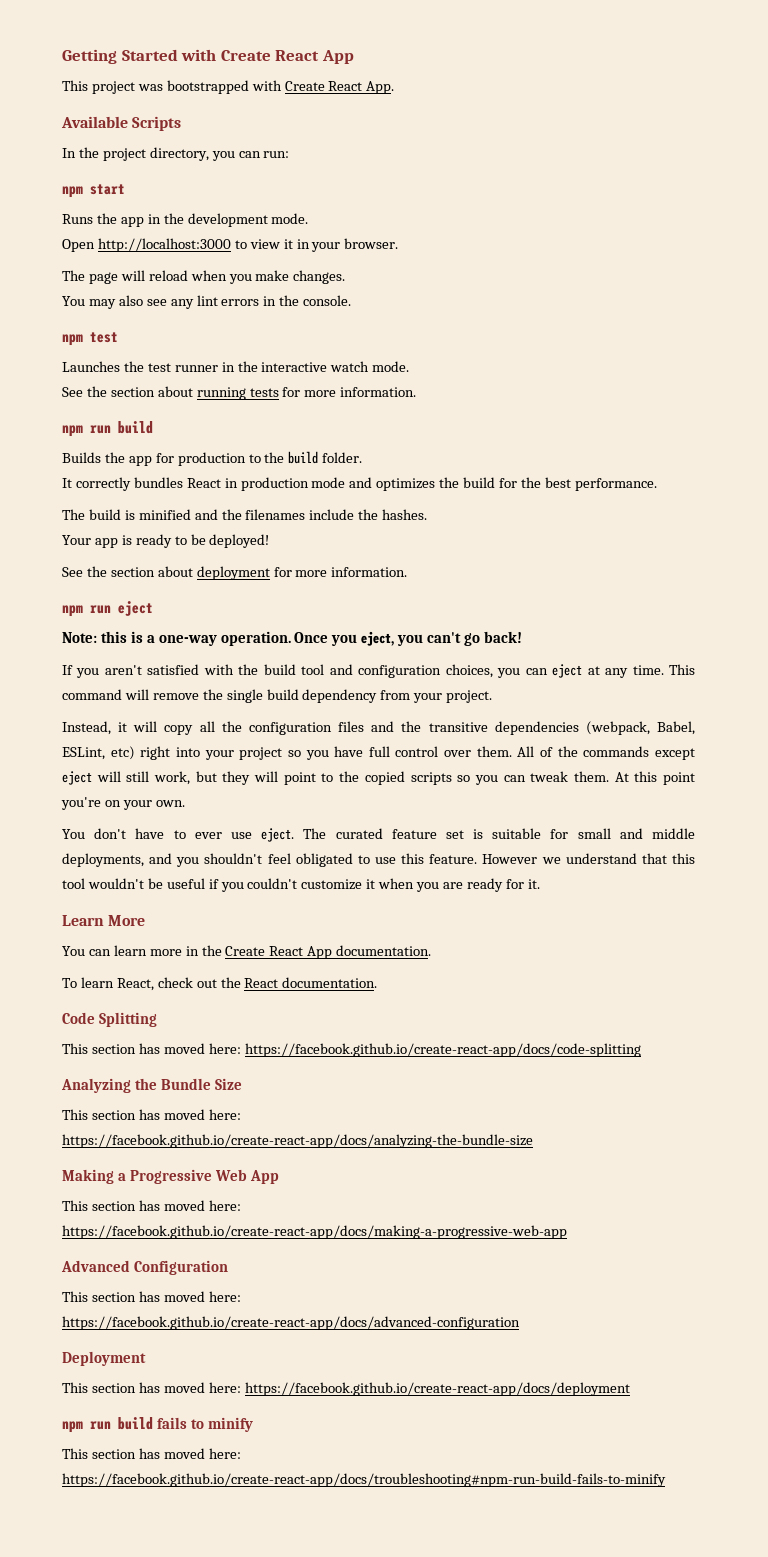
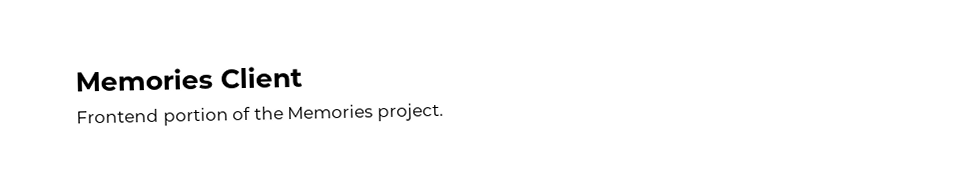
- Getting Started with Create React App
- This project was bootstrapped with Create React App.
- Available Scripts
- In the project directory, you can run:
- npm start
- Runs the app in the development mode.
- Open http://localhost:3000 to view it in your browser.
- The page will reload when you make changes.
- You may also see any lint errors in the console.
- npm test
- Launches the test runner in the interactive watch mode.
- See the section about running tests for more information.
- npm run build
- Builds the app for production to the build folder.
- It correctly bundles React in production mode and optimizes the build for the best performance.
- The build is minified and the filenames include the hashes.
- Your app is ready to be deployed!
- See the section about deployment for more information.
- npm run eject
- Note: this is a one-way operation. Once you eject, you can't go back!
- If you aren't satisfied with the build tool and configuration choices, you can eject at any time. This command will remove the single build dependency from your project.
- Instead, it will copy all the configuration files and the transitive dependencies (webpack, Babel, ESLint, etc) right into your project so you have full control over them. All of the commands except eject will still work, but they will point to the copied scripts so you can tweak them. At this point you're on your own.
- You don't have to ever use eject. The curated feature set is suitable for small and middle deployments, and you shouldn't feel obligated to use this feature. However we understand that this tool wouldn't be useful if you couldn't customize it when you are ready for it.
- Learn More
- You can learn more in the Create React App documentation.
- To learn React, check out the React documentation.
- Code Splitting
- This section has moved here: https://facebook.github.io/create-react-app/docs/code-splitting
- Analyzing the Bundle Size
- This section has moved here: https://facebook.github.io/create-react-app/docs/analyzing-the-bundle-size
- Making a Progressive Web App
- This section has moved here: https://facebook.github.io/create-react-app/docs/making-a-progressive-web-app
- Advanced Configuration
- This section has moved here: https://facebook.github.io/create-react-app/docs/advanced-configuration
- Deployment
- This section has moved here: https://facebook.github.io/create-react-app/docs/deployment
- npm run build fails to minify
- This section has moved here: https://facebook.github.io/create-react-app/docs/troubleshooting#npm-run-build-fails-to-minify
+ Memories Client
+ Frontend portion of the Memories project.

